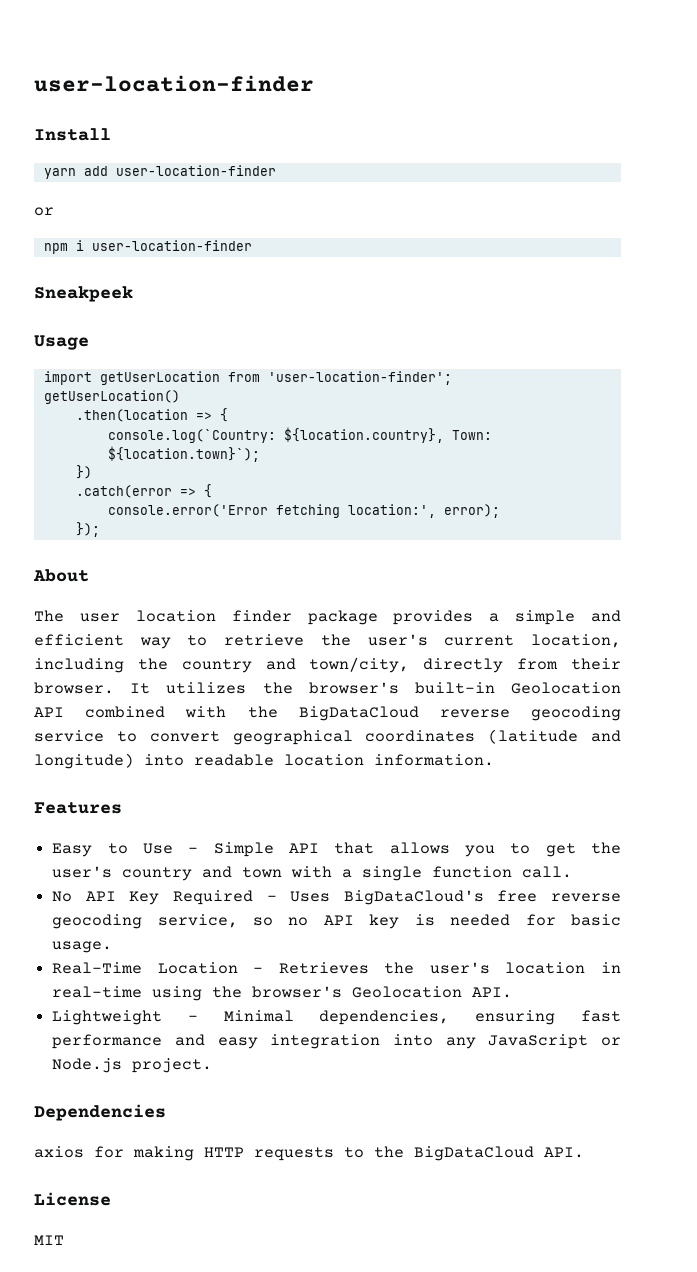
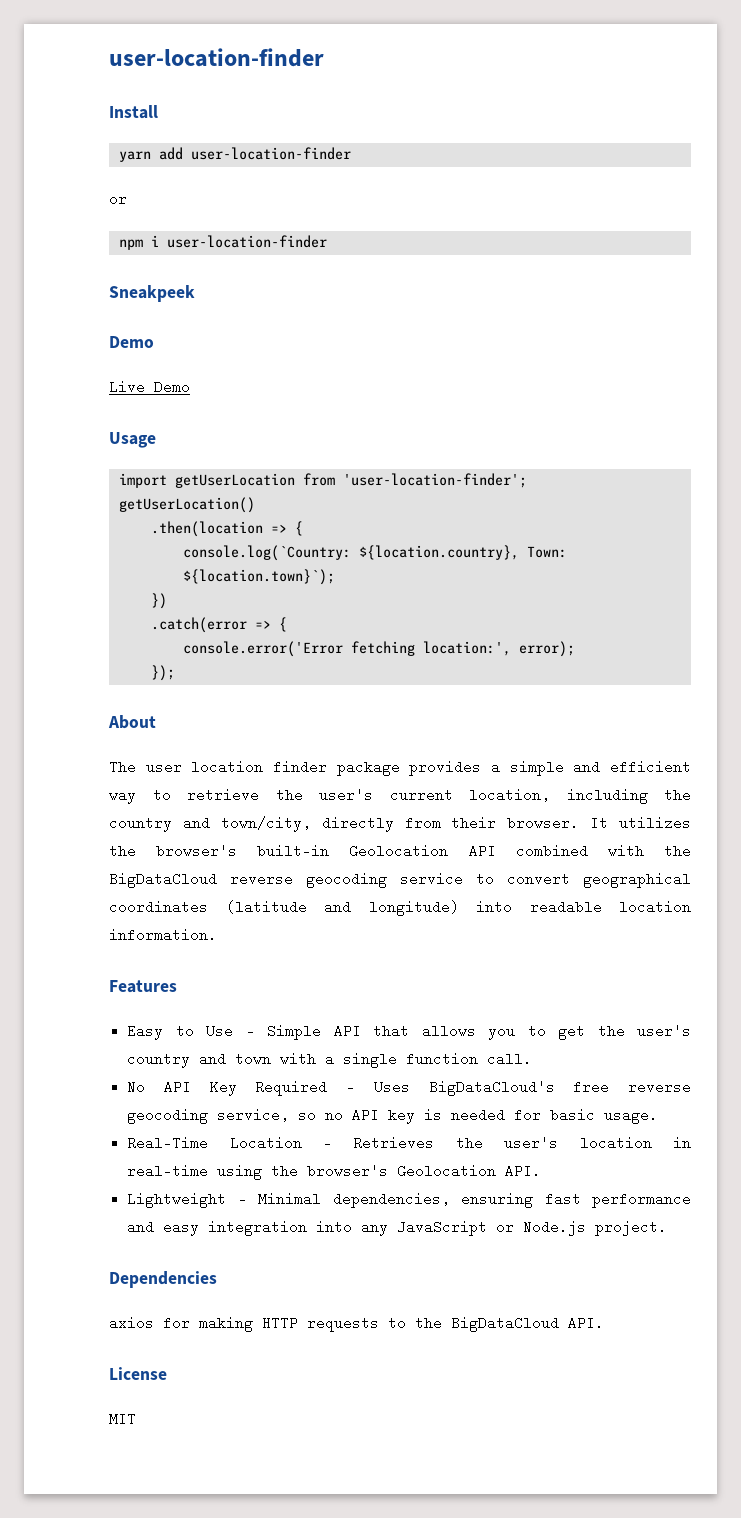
  Sneakpeek
+ Demo
+ Live Demo

